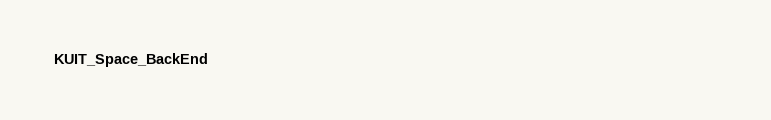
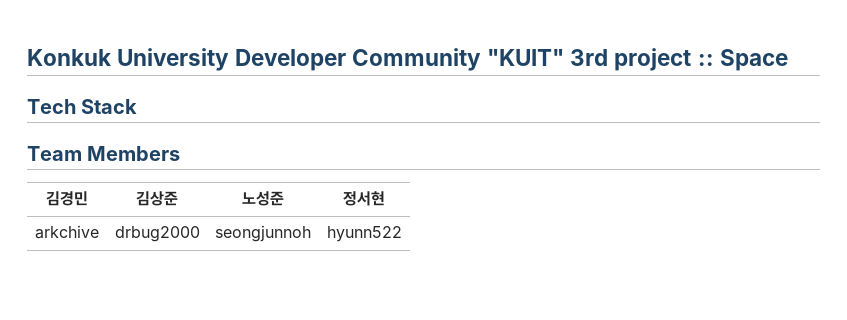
- KUIT_Space_BackEnd
+ Konkuk University Developer Community "KUIT" 3rd project :: Space
+ Tech Stack
+ Team Members
+ 김경민 | 김상준 | 노성준 | 정서현
+ arkchive | drbug2000 | seongjunnoh | hyunn522

